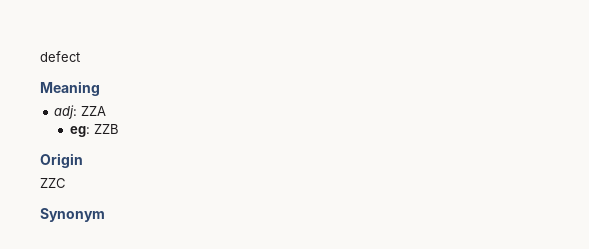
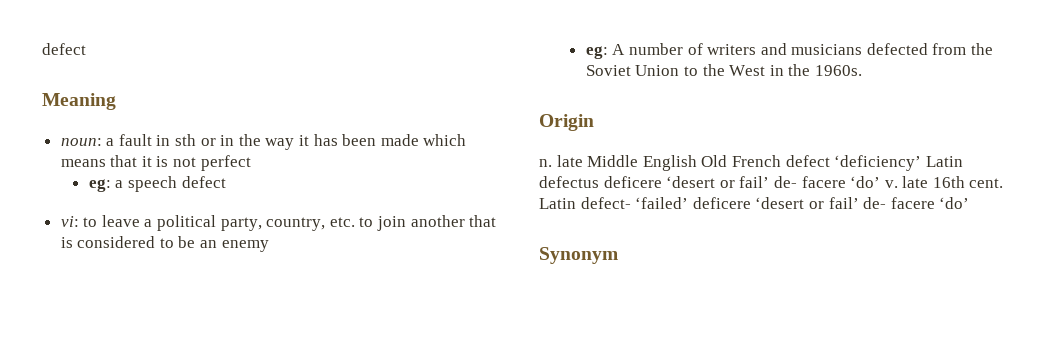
- adj: ZZA
- eg: ZZB
+ noun: a fault in sth or in the way it has been made which means that it is not perfect
+ eg: a speech defect
+ vi: to leave a political party, country, etc. to join another that is considered to be an enemy
+ eg: A number of writers and musicians defected from the Soviet Union to the West in the 1960s.
  Origin
- ZZC
+ n. late Middle English Old French defect ‘deficiency’ Latin defectus deficere ‘desert or fail’ de- facere ‘do’ v. late 16th cent. Latin defect- ‘failed’ deficere ‘desert or fail’ de- facere ‘do’

